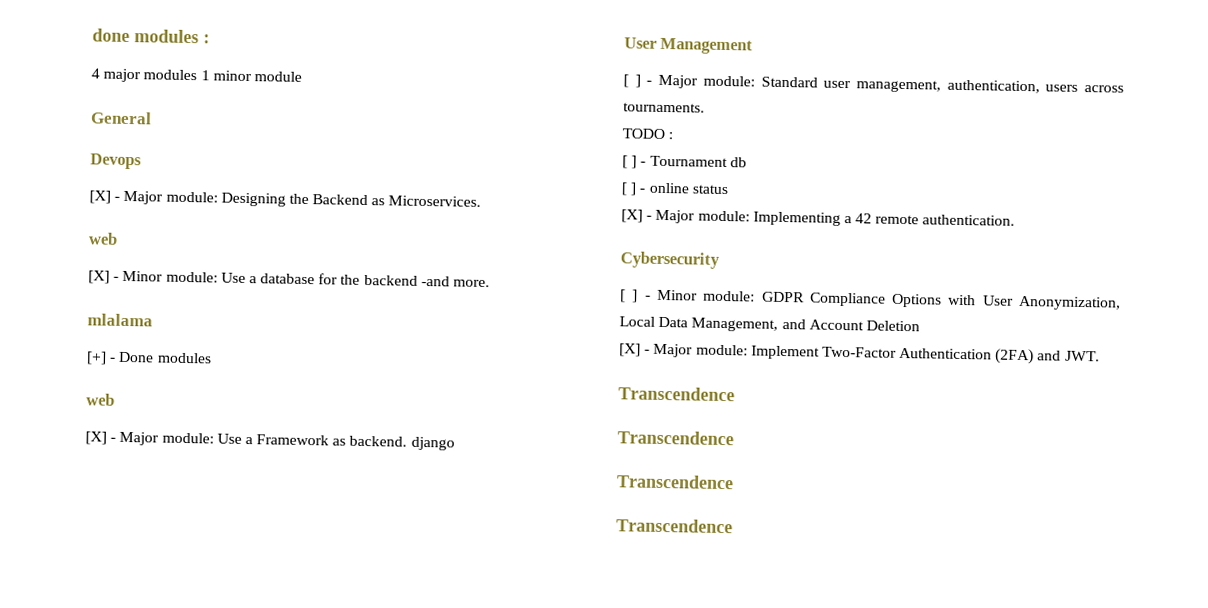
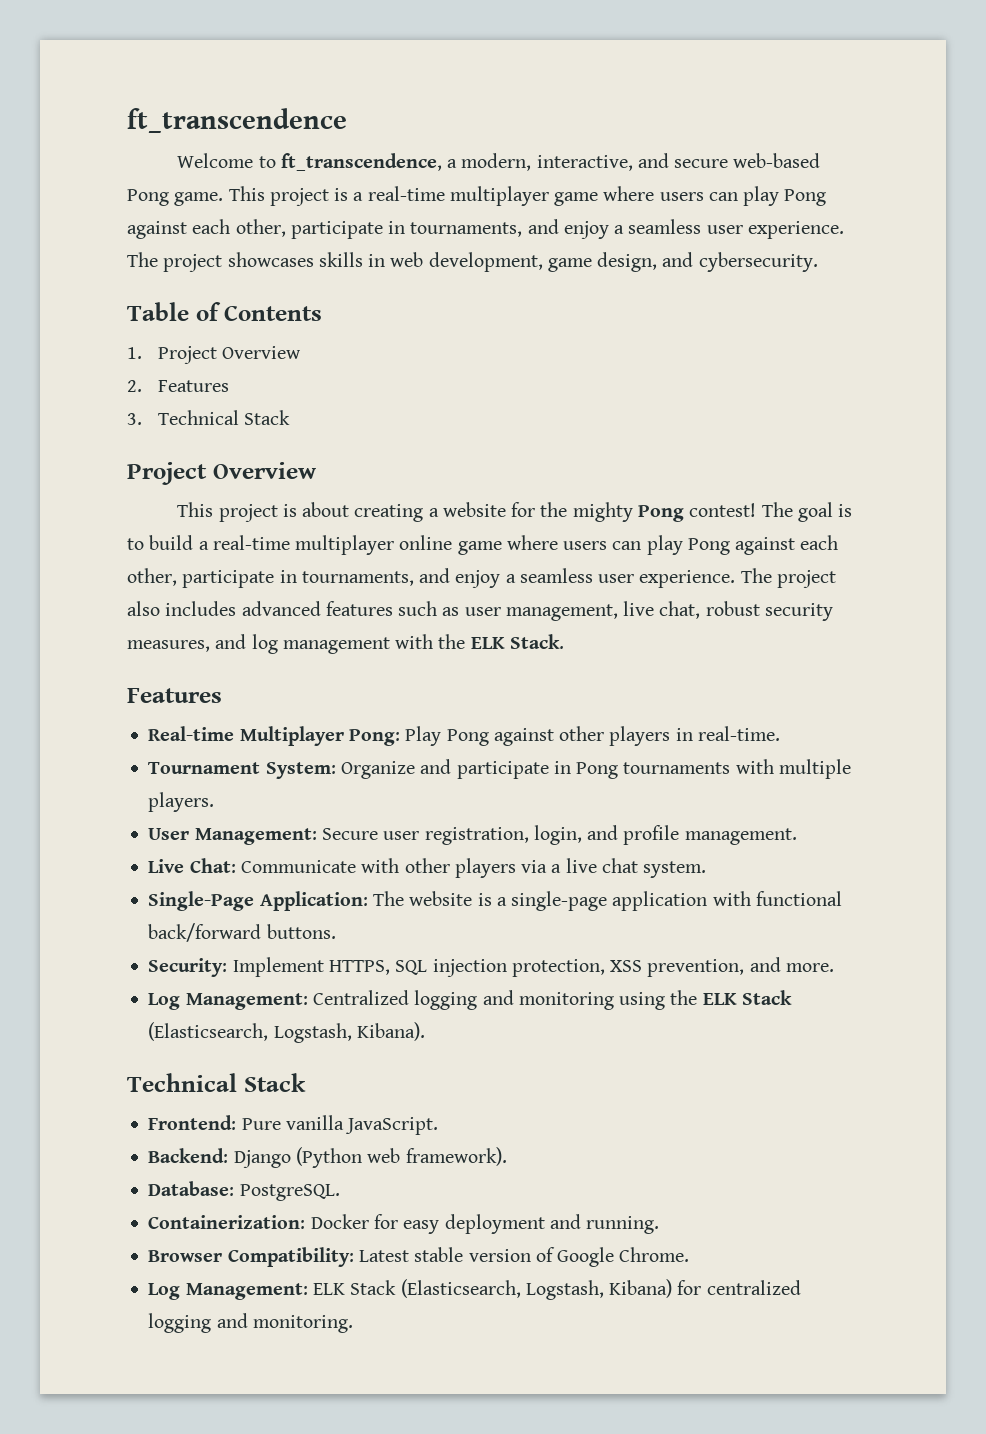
- done modules :
- 4 major modules 1 minor module
- General
- Devops
- [X] - Major module: Designing the Backend as Microservices.
- web
- [X] - Minor module: Use a database for the backend -and more.
- mlalama
- [+] - Done modules
- web
- [X] - Major module: Use a Framework as backend. django
- User Management
- [ ] - Major module: Standard user management, authentication, users across tournaments.
- TODO :
- [ ] - Tournament db
- [ ] - online status
- [X] - Major module: Implementing a 42 remote authentication.
- Cybersecurity
- [ ] - Minor module: GDPR Compliance Options with User Anonymization, Local Data Management, and Account Deletion
- [X] - Major module: Implement Two-Factor Authentication (2FA) and JWT.
- Transcendence
- Transcendence
- Transcendence
- Transcendence
+ ft_transcendence
+ Welcome to ft_transcendence, a modern, interactive, and secure web-based Pong game. This project is a real-time multiplayer game where users can play Pong against each other, participate in tournaments, and enjoy a seamless user experience. The project showcases skills in web development, game design, and cybersecurity.
+ Table of Contents
+ 1. Project Overview
+ 2. Features
+ 3. Technical Stack
+ Project Overview
+ This project is about creating a website for the mighty Pong contest! The goal is to build a real-time multiplayer online game where users can play Pong against each other, participate in tournaments, and enjoy a seamless user experience. The project also includes advanced features such as user management, live chat, robust security measures, and log management with the ELK Stack.
+ Features
+ Real-time Multiplayer Pong: Play Pong against other players in real-time.
+ Tournament System: Organize and participate in Pong tournaments with multiple players.
+ User Management: Secure user registration, login, and profile management.
+ Live Chat: Communicate with other players via a live chat system.
+ Single-Page Application: The website is a single-page application with functional back/forward buttons.
+ Security: Implement HTTPS, SQL injection protection, XSS prevention, and more.
+ Log Management: Centralized logging and monitoring using the ELK Stack (Elasticsearch, Logstash, Kibana).
+ Technical Stack
+ Frontend: Pure vanilla JavaScript.
+ Backend: Django (Python web framework).
+ Database: PostgreSQL.
+ Containerization: Docker for easy deployment and running.
+ Browser Compatibility: Latest stable version of Google Chrome.
+ Log Management: ELK Stack (Elasticsearch, Logstash, Kibana) for centralized logging and monitoring.

